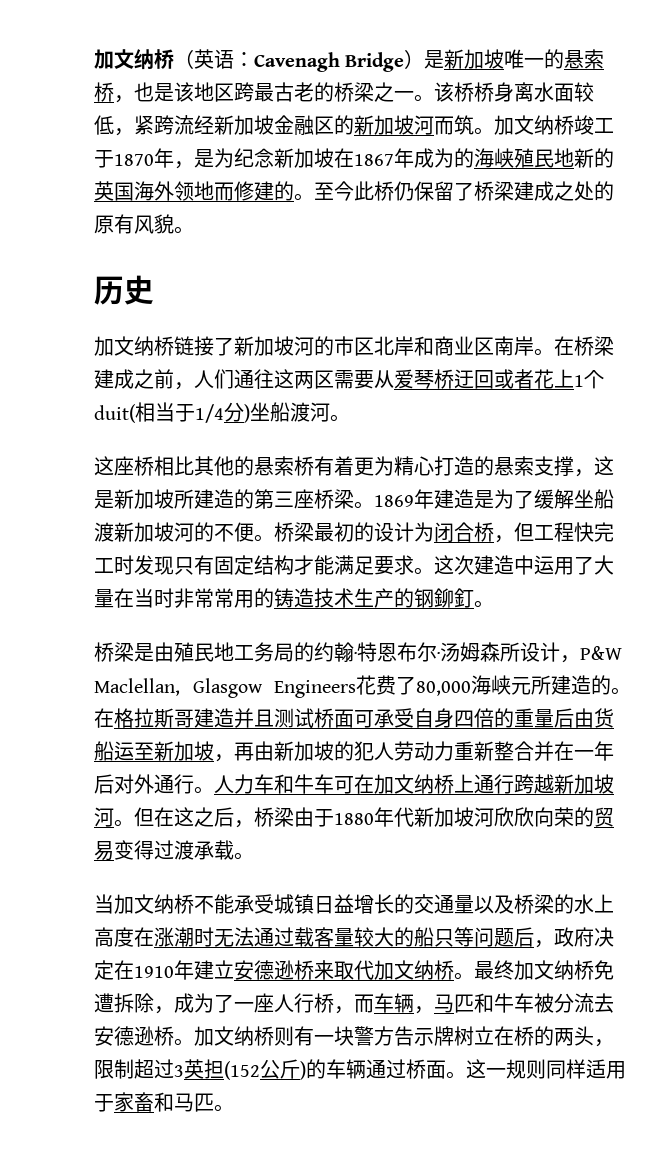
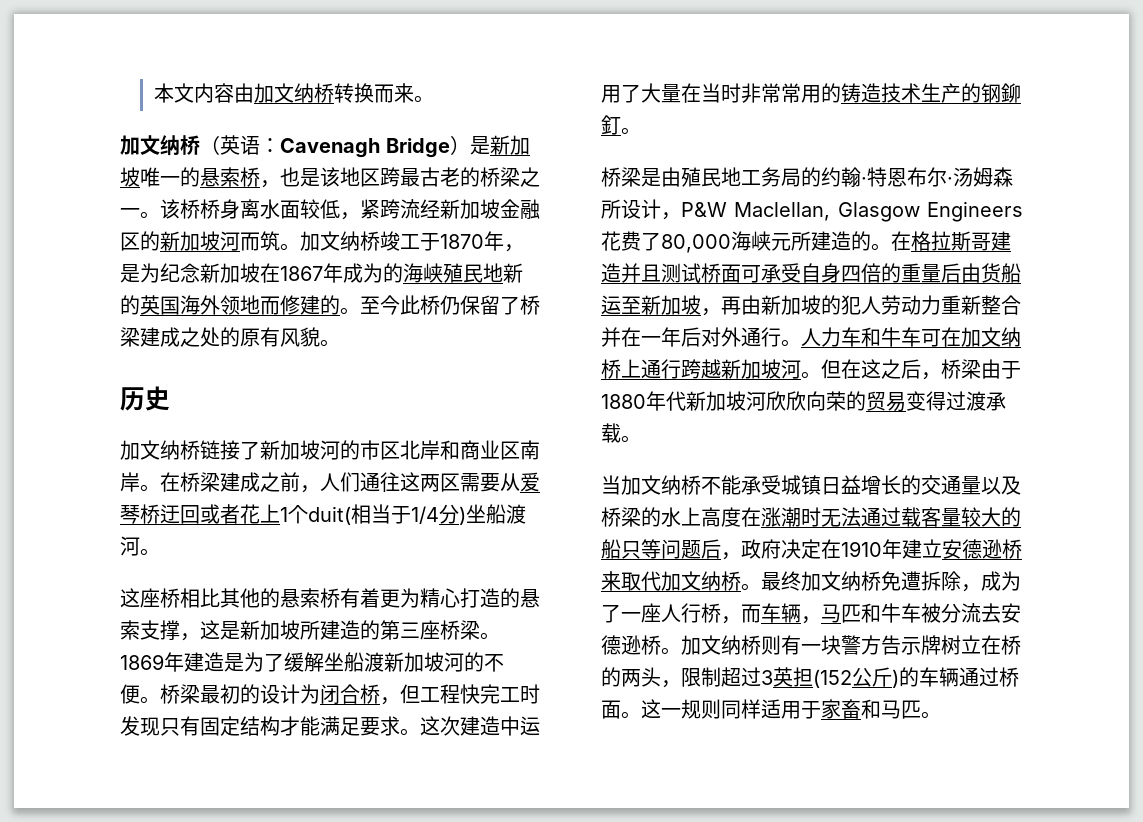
+ 本文内容由加文纳桥转换而来。

